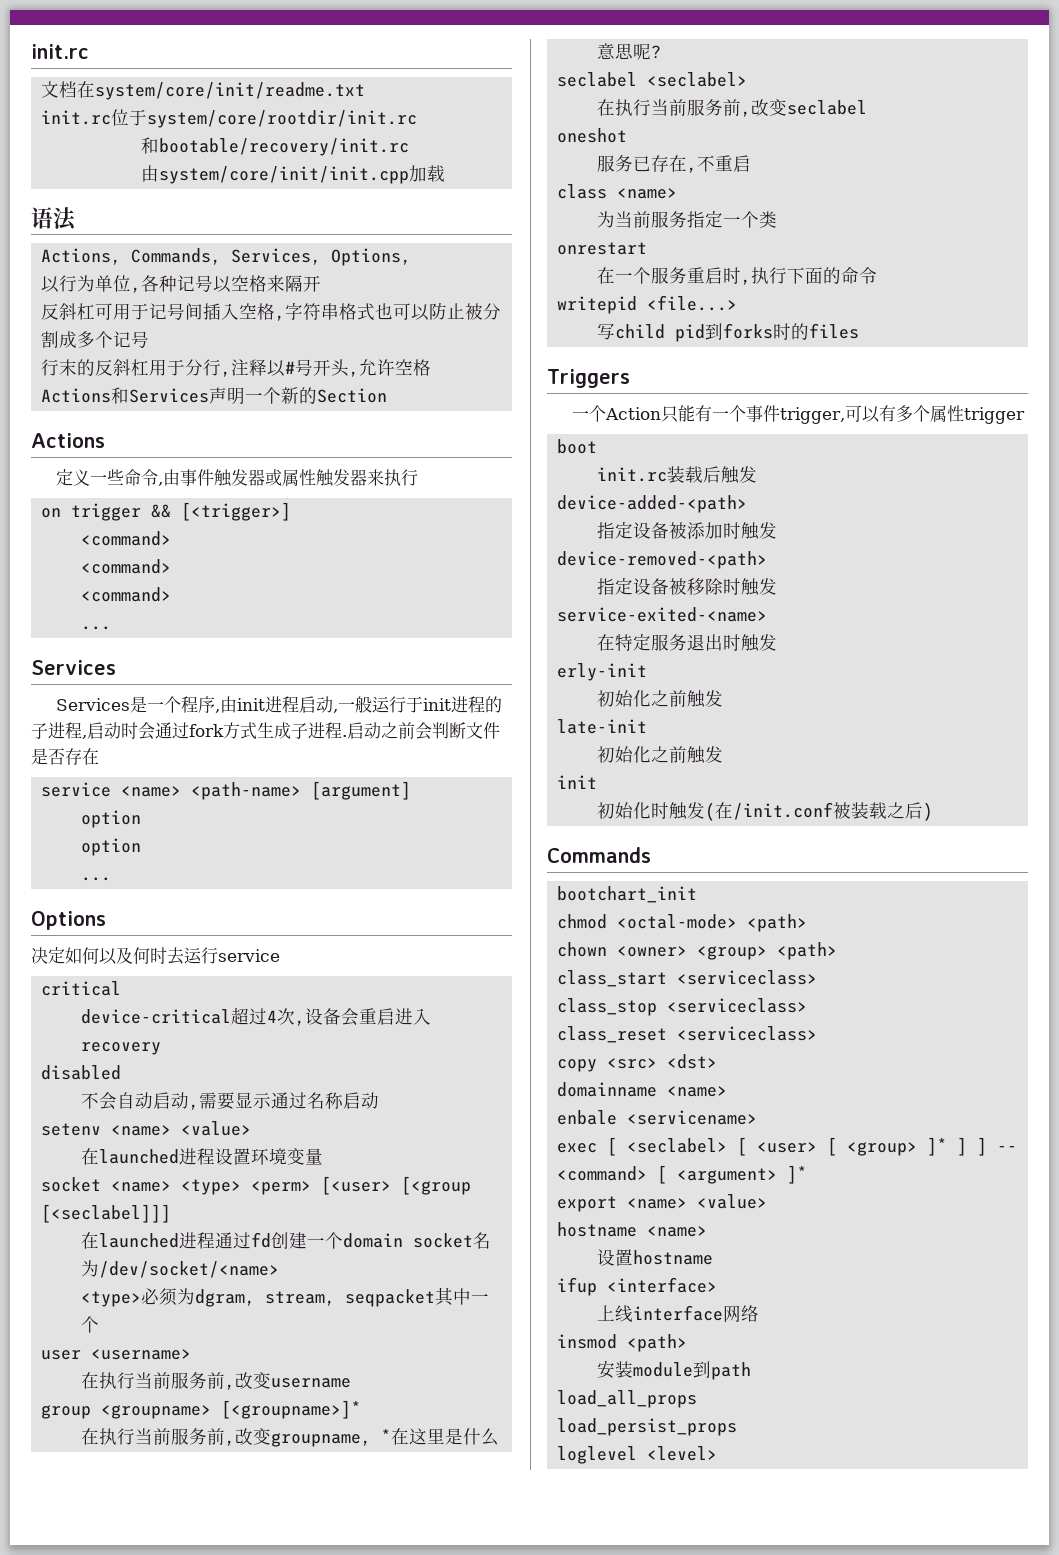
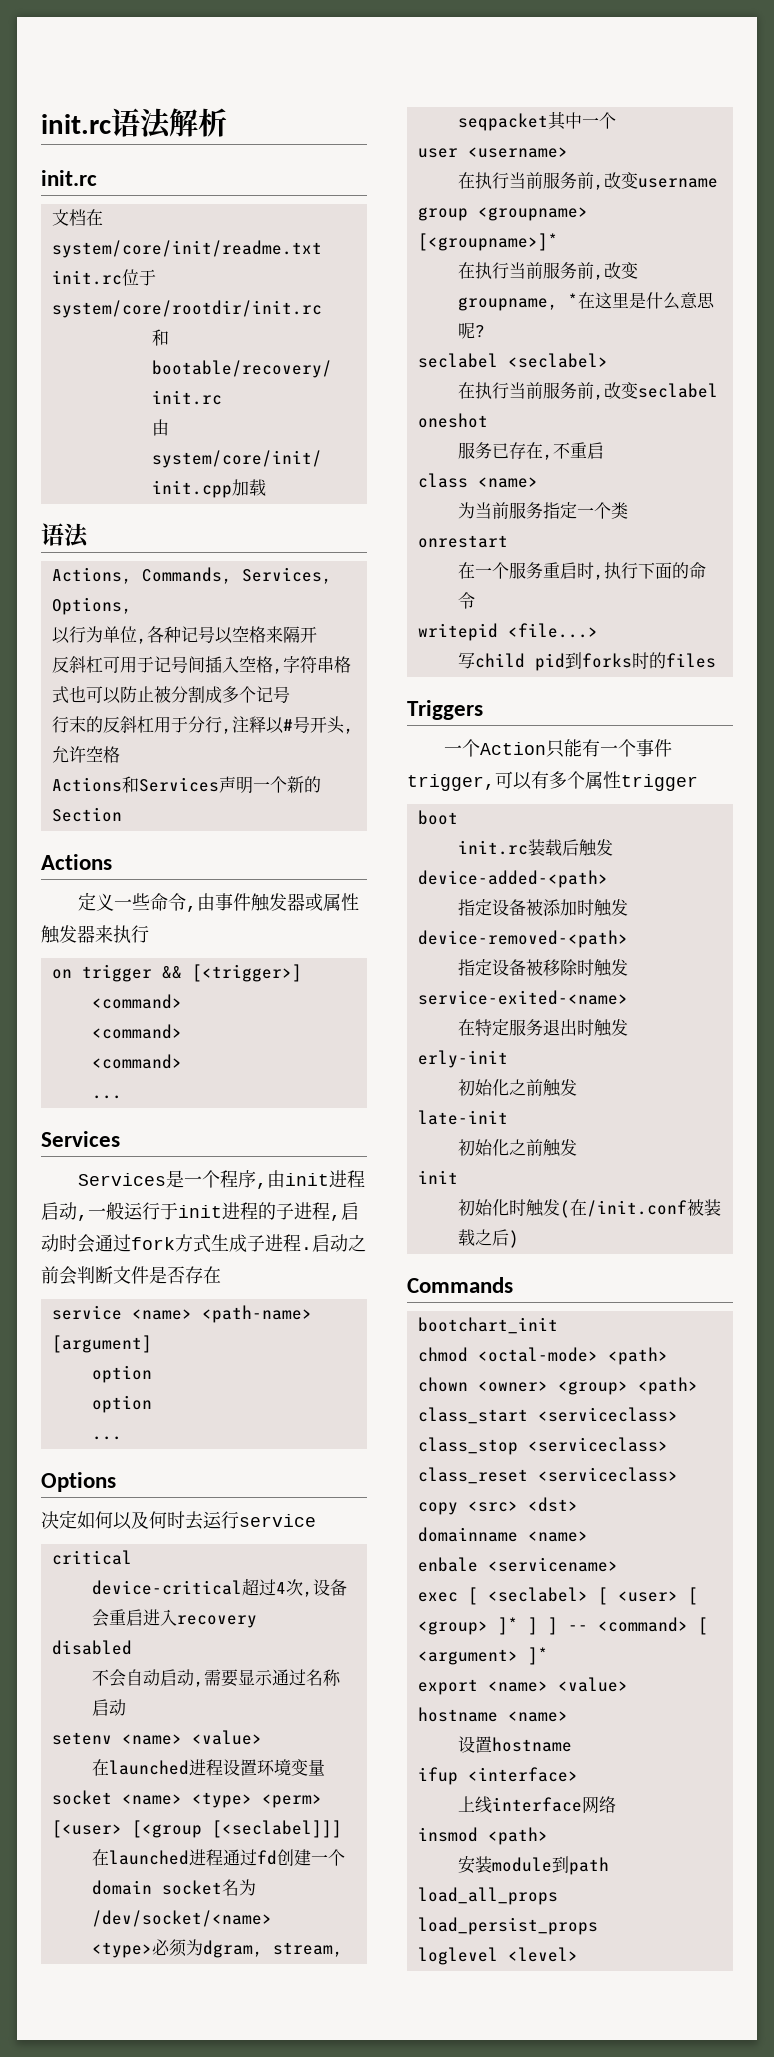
+ init.rc语法解析

